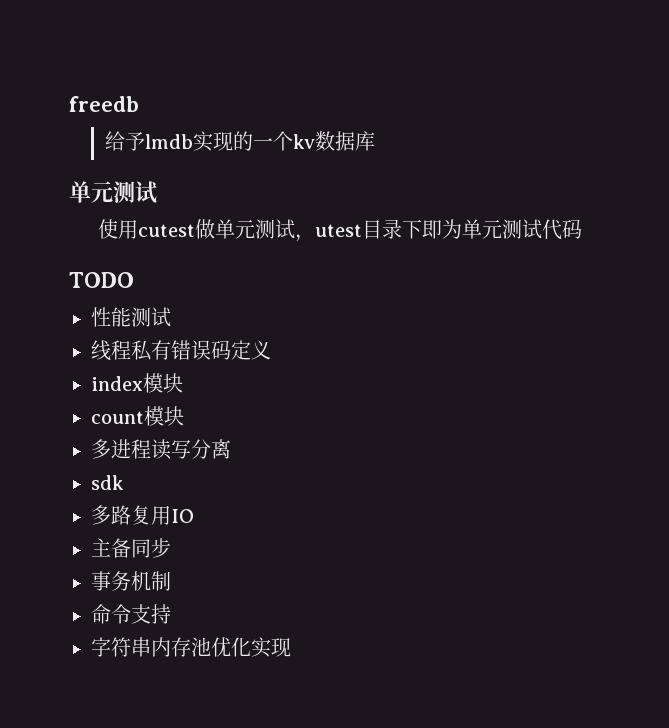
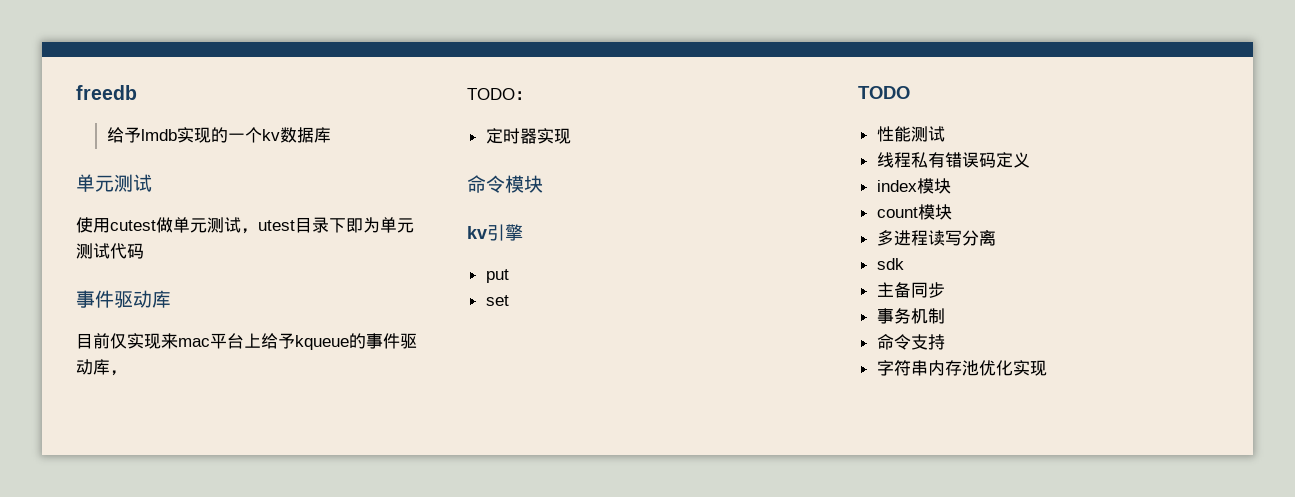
  使用cutest做单元测试，utest目录下即为单元测试代码
+ 事件驱动库
+ 目前仅实现来mac平台上给予kqueue的事件驱动库，
+ TODO：
+ 定时器实现
+ 命令模块
+ kv引擎
+ put
+ set
- 多路复用IO

